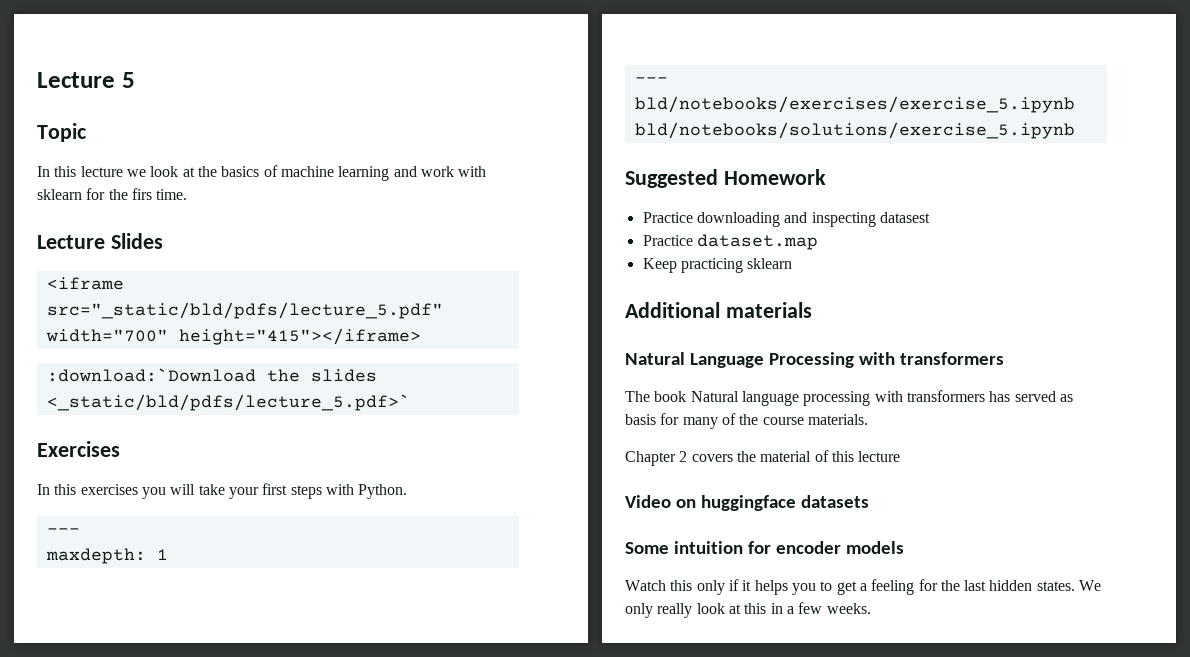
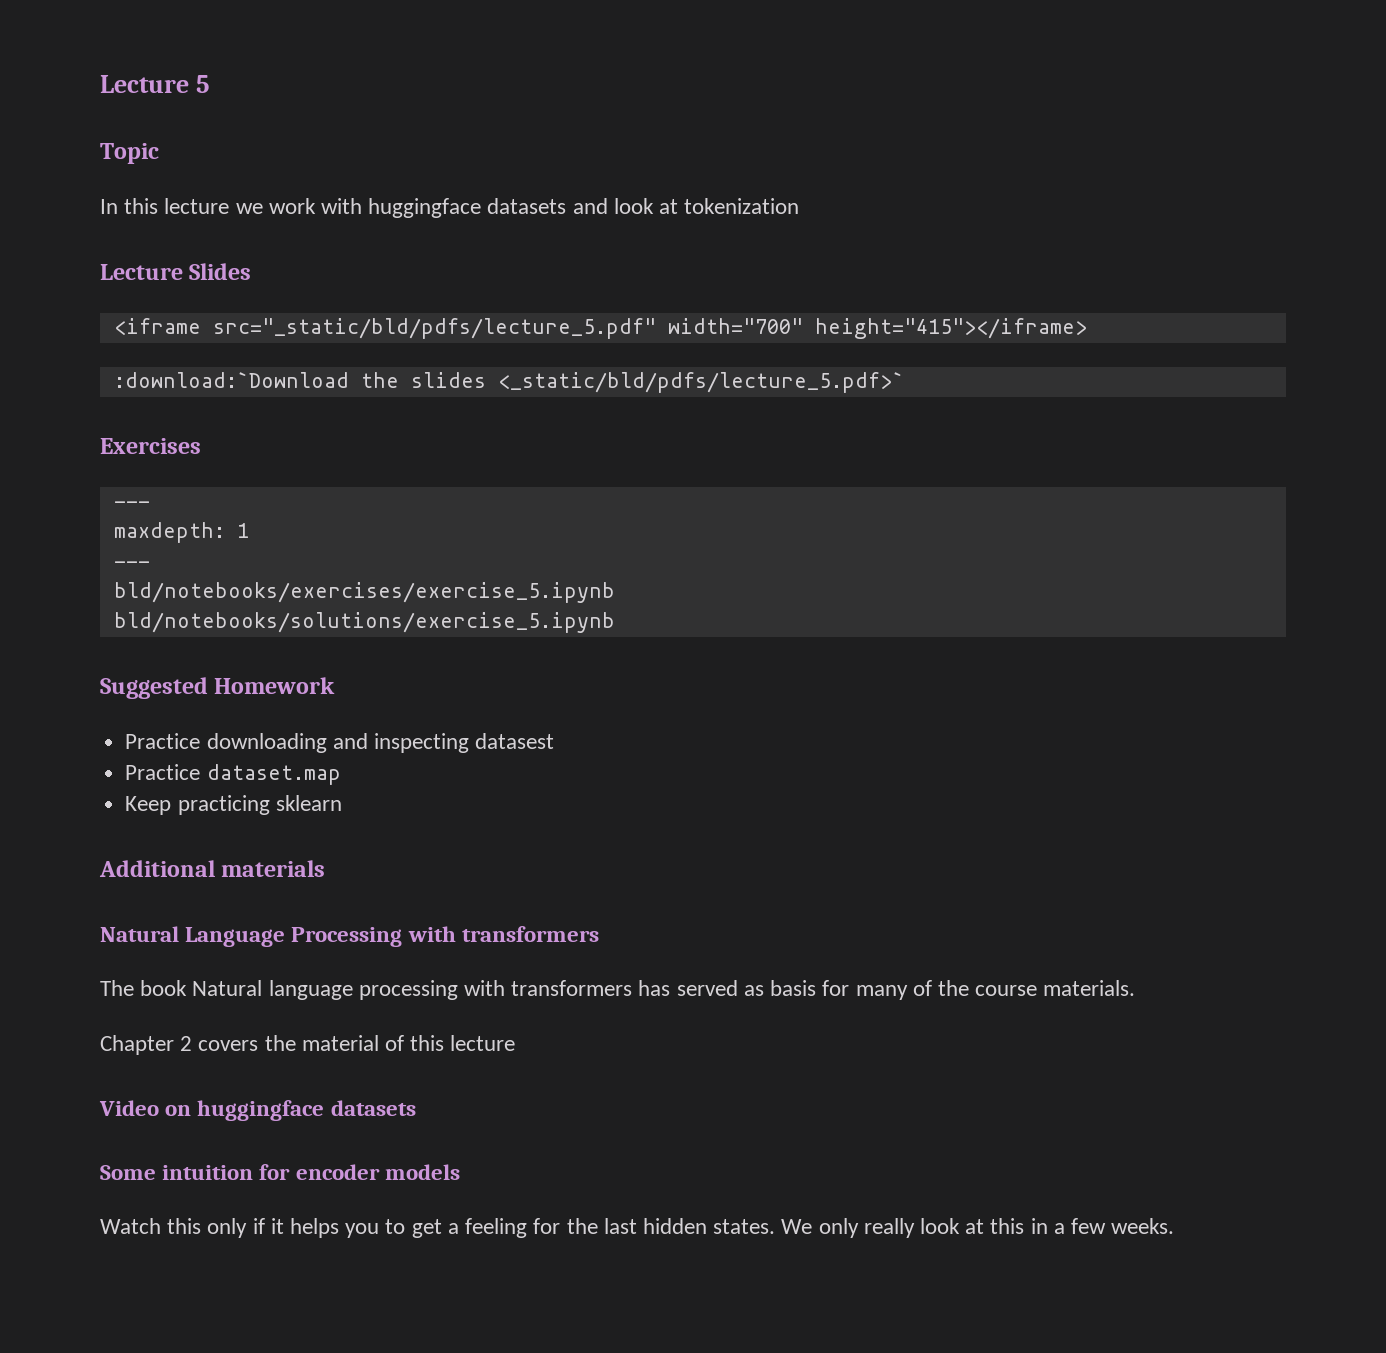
- In this lecture we look at the basics of machine learning and work with sklearn for the firs time.
+ In this lecture we work with huggingface datasets and look at tokenization
- In this exercises you will take your first steps with Python.

